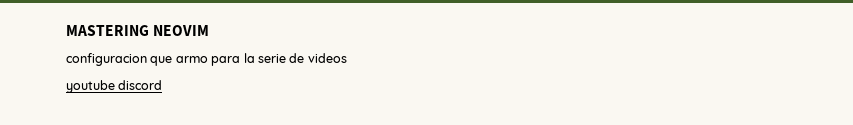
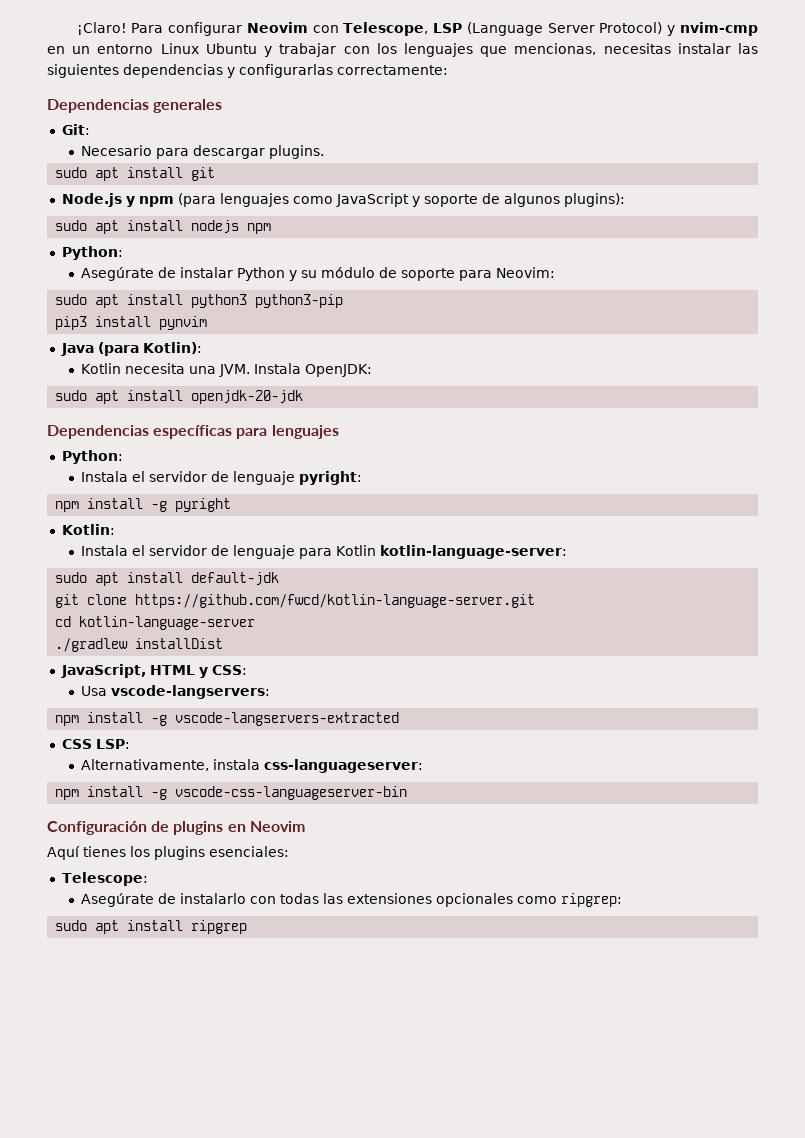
- MASTERING NEOVIM
- configuracion que armo para la serie de videos
- youtube discord
+ ¡Claro! Para configurar Neovim con Telescope, LSP (Language Server Protocol) y nvim-cmp en un entorno Linux Ubuntu y trabajar con los lenguajes que mencionas, necesitas instalar las siguientes dependencias y configurarlas correctamente:
+ Dependencias generales
+ Git:
+ Necesario para descargar plugins.
+ sudo apt install git
+ Node.js y npm (para lenguajes como JavaScript y soporte de algunos plugins):
+ sudo apt install nodejs npm
+ Python:
+ Asegúrate de instalar Python y su módulo de soporte para Neovim:
+ sudo apt install python3 python3-pip
+ pip3 install pynvim
+ Java (para Kotlin):
+ Kotlin necesita una JVM. Instala OpenJDK:
+ sudo apt install openjdk-20-jdk
+ Dependencias específicas para lenguajes
+ Python:
+ Instala el servidor de lenguaje pyright:
+ npm install -g pyright
+ Kotlin:
+ Instala el servidor de lenguaje para Kotlin kotlin-language-server:
+ sudo apt install default-jdk
+ git clone https://github.com/fwcd/kotlin-language-server.git
+ cd kotlin-language-server
+ ./gradlew installDist
+ JavaScript, HTML y CSS:
+ Usa vscode-langservers:
+ npm install -g vscode-langservers-extracted
+ CSS LSP:
+ Alternativamente, instala css-languageserver:
+ npm install -g vscode-css-languageserver-bin
+ Configuración de plugins en Neovim
+ Aquí tienes los plugins esenciales:
+ Telescope:
+ Asegúrate de instalarlo con todas las extensiones opcionales como ripgrep:
+ sudo apt install ripgrep

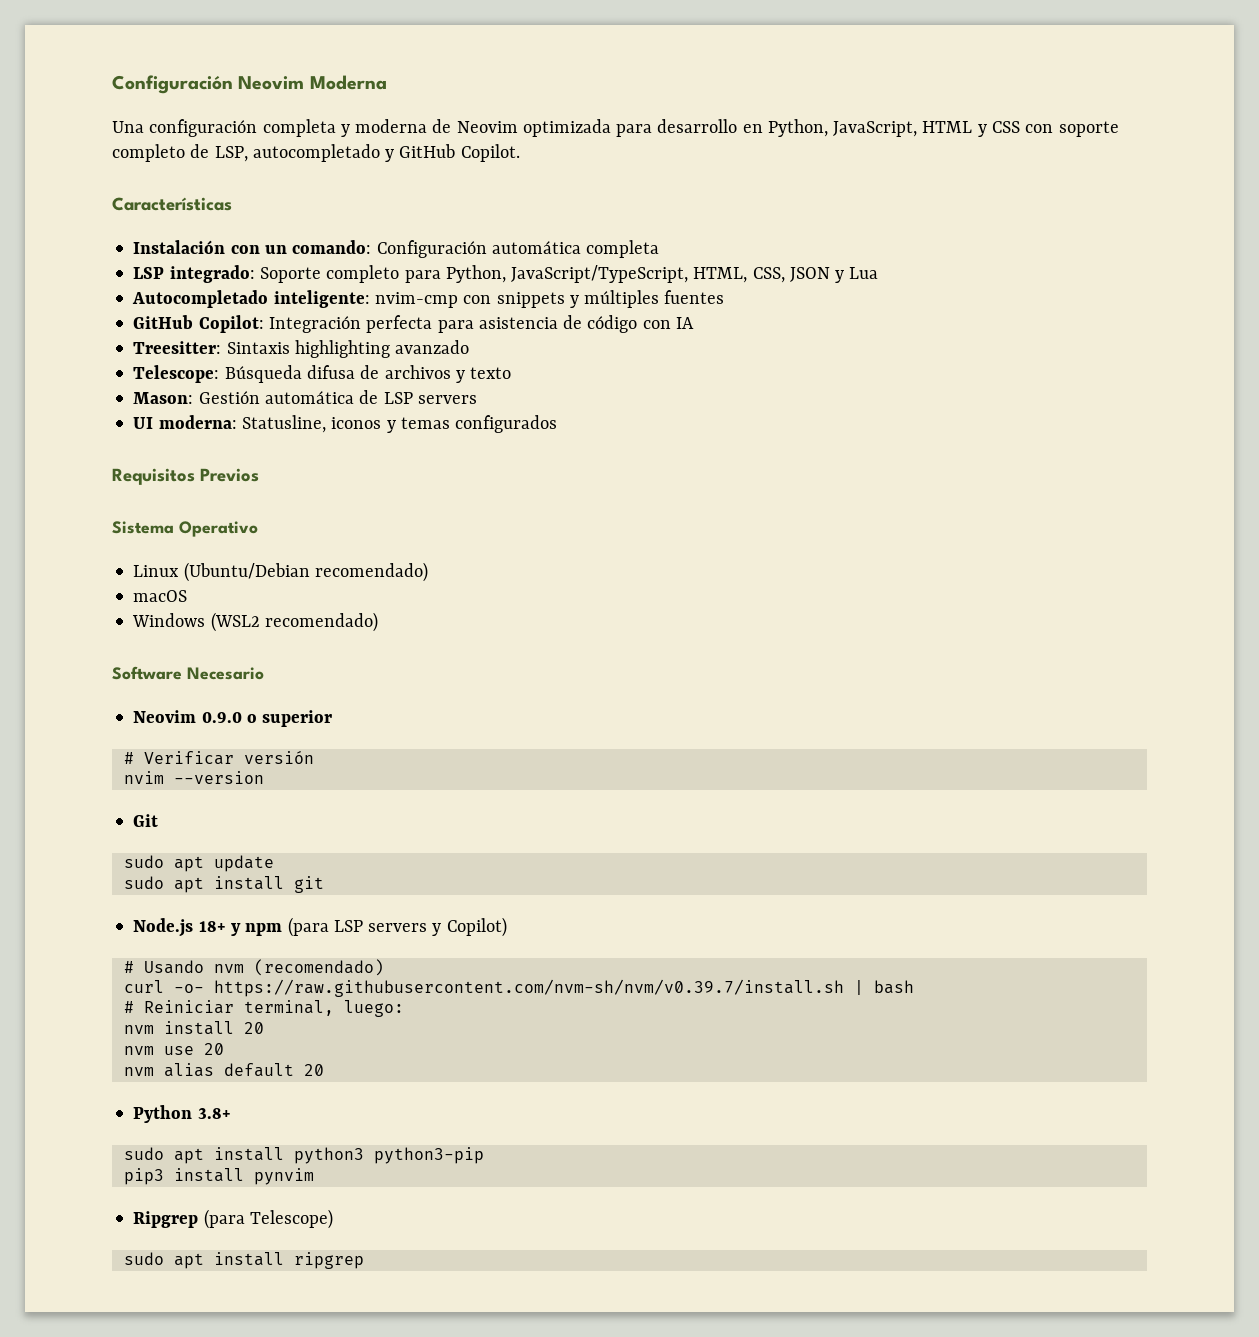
- ¡Claro! Para configurar Neovim con Telescope, LSP (Language Server Protocol) y nvim-cmp en un entorno Linux Ubuntu y trabajar con los lenguajes que mencionas, necesitas instalar las siguientes dependencias y configurarlas correctamente:
- Dependencias generales
- Git:
- Necesario para descargar plugins.
+ Configuración Neovim Moderna
+ Una configuración completa y moderna de Neovim optimizada para desarrollo en Python, JavaScript, HTML y CSS con soporte completo de LSP, autocompletado y GitHub Copilot.
+ Características
+ Instalación con un comando: Configuración automática completa
+ LSP integrado: Soporte completo para Python, JavaScript/TypeScript, HTML, CSS, JSON y Lua
+ Autocompletado inteligente: nvim-cmp con snippets y múltiples fuentes
+ GitHub Copilot: Integración perfecta para asistencia de código con IA
+ Treesitter: Sintaxis highlighting avanzado
+ Telescope: Búsqueda difusa de archivos y texto
+ Mason: Gestión automática de LSP servers
+ UI moderna: Statusline, iconos y temas configurados
+ Requisitos Previos
+ Sistema Operativo
+ Linux (Ubuntu/Debian recomendado)
+ macOS
+ Windows (WSL2 recomendado)
+ Software Necesario
+ Neovim 0.9.0 o superior
+ # Verificar versión
+ nvim --version
+ Git
+ sudo apt update
- Node.js y npm (para lenguajes como JavaScript y soporte de algunos plugins):
- sudo apt install nodejs npm
- Python:
- Asegúrate de instalar Python y su módulo de soporte para Neovim:
+ Node.js 18+ y npm (para LSP servers y Copilot)
+ # Usando nvm (recomendado)
+ curl -o- https://raw.githubusercontent.com/nvm-sh/nvm/v0.39.7/install.sh | bash
+ # Reiniciar terminal, luego:
+ nvm install 20
+ nvm use 20
+ nvm alias default 20
+ Python 3.8+
- Java (para Kotlin):
- Kotlin necesita una JVM. Instala OpenJDK:
- sudo apt install openjdk-20-jdk
- Dependencias específicas para lenguajes
- Python:
- Instala el servidor de lenguaje pyright:
- npm install -g pyright
- Kotlin:
- Instala el servidor de lenguaje para Kotlin kotlin-language-server:
- sudo apt install default-jdk
- git clone https://github.com/fwcd/kotlin-language-server.git
- cd kotlin-language-server
- ./gradlew installDist
- JavaScript, HTML y CSS:
- Usa vscode-langservers:
- npm install -g vscode-langservers-extracted
- CSS LSP:
- Alternativamente, instala css-languageserver:
- npm install -g vscode-css-languageserver-bin
- Configuración de plugins en Neovim
- Aquí tienes los plugins esenciales:
- Telescope:
- Asegúrate de instalarlo con todas las extensiones opcionales como ripgrep:
+ Ripgrep (para Telescope)

